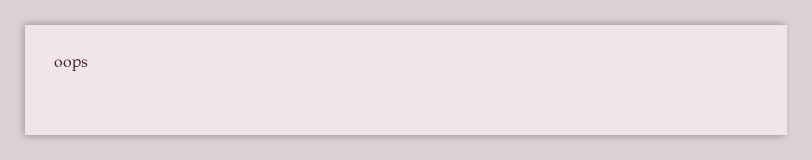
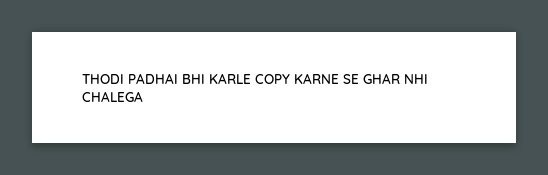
- oops
+ THODI PADHAI BHI KARLE COPY KARNE SE GHAR NHI CHALEGA

